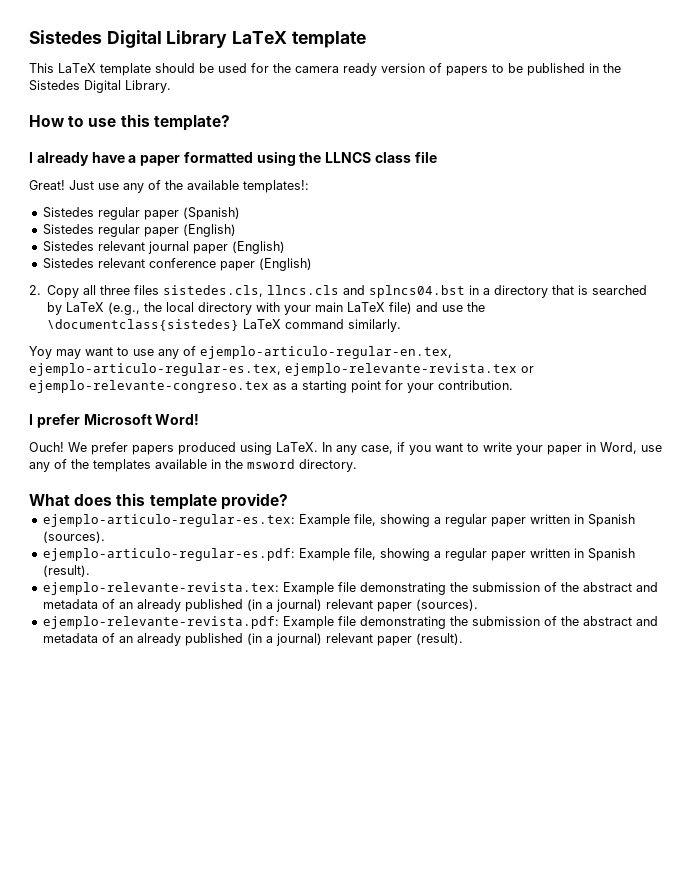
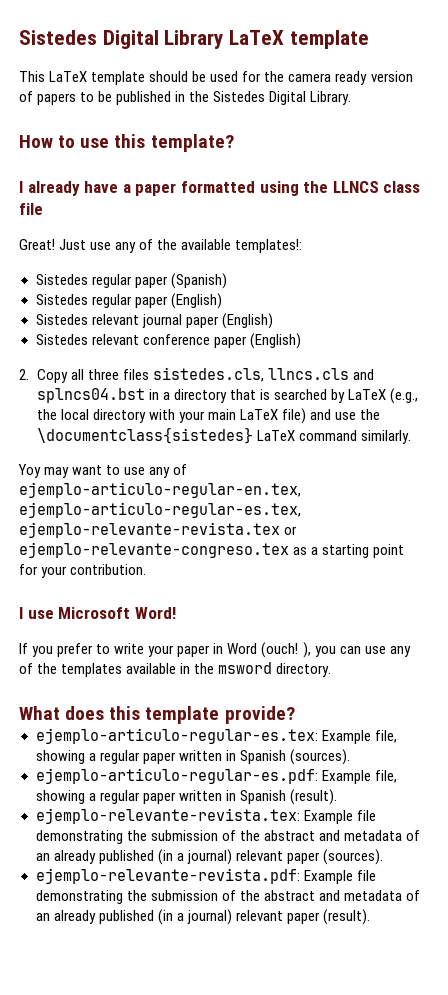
- I prefer Microsoft Word!
+ I use Microsoft Word!
- Ouch! We prefer papers produced using LaTeX. In any case, if you want to write your paper in Word, use any of the templates available in the msword directory.
+ If you prefer to write your paper in Word (ouch! ), you can use any of the templates available in the msword directory.

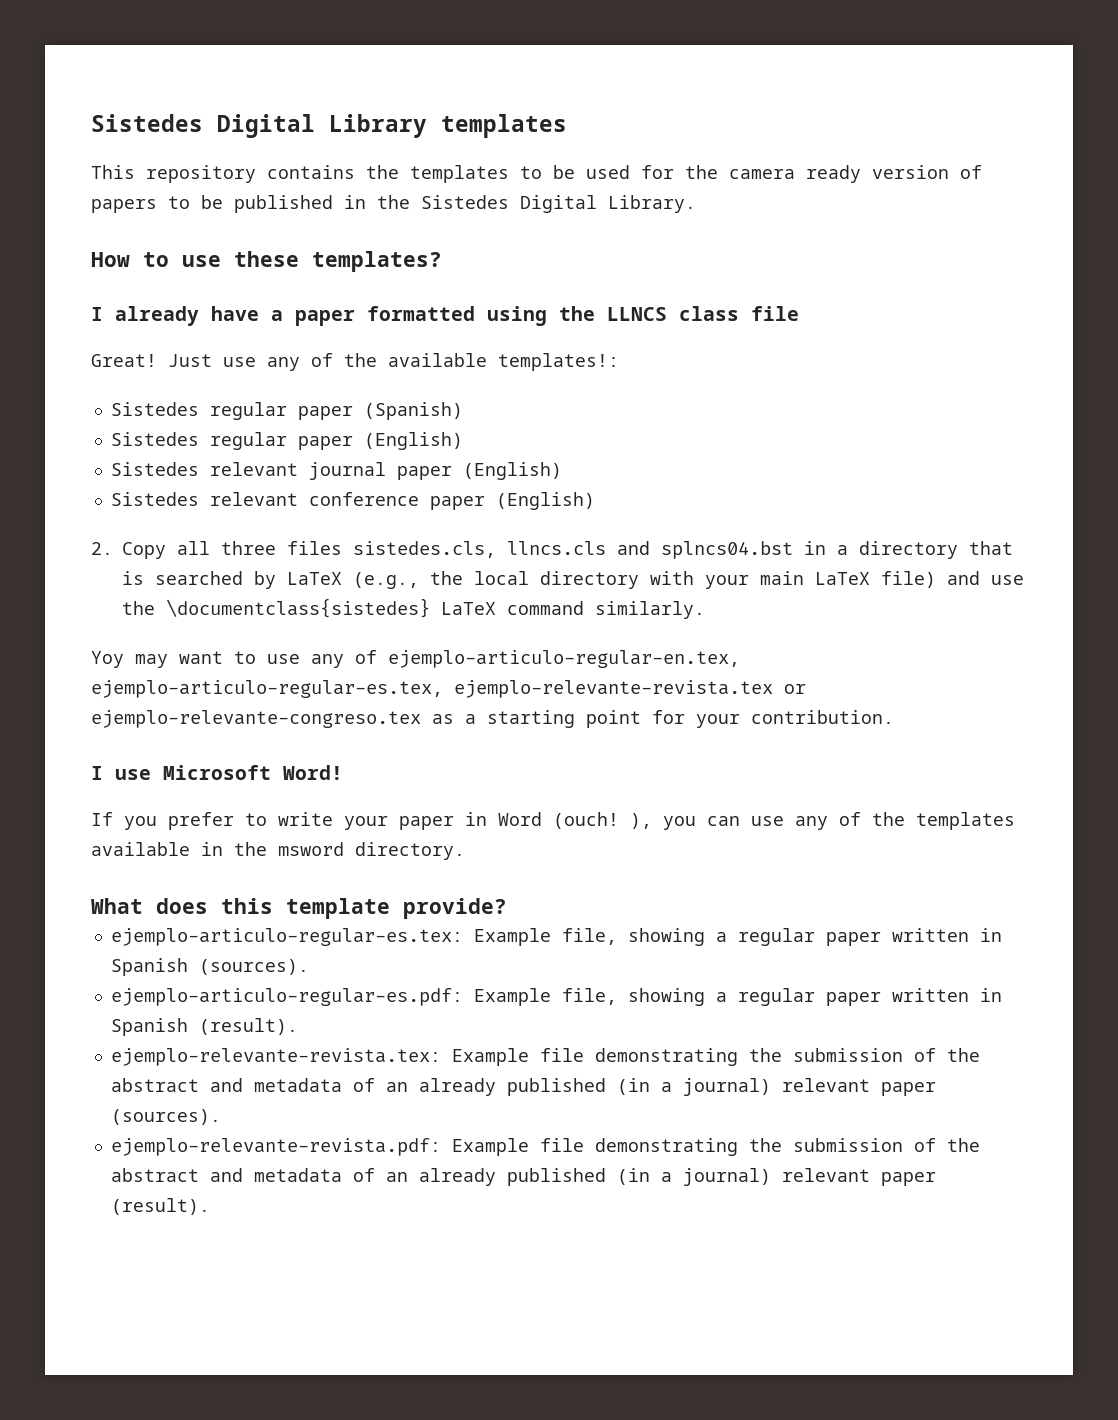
- Sistedes Digital Library LaTeX template
+ Sistedes Digital Library templates
- This LaTeX template should be used for the camera ready version of papers to be published in the Sistedes Digital Library.
+ This repository contains the templates to be used for the camera ready version of papers to be published in the Sistedes Digital Library.
- How to use this template?
+ How to use these templates?

